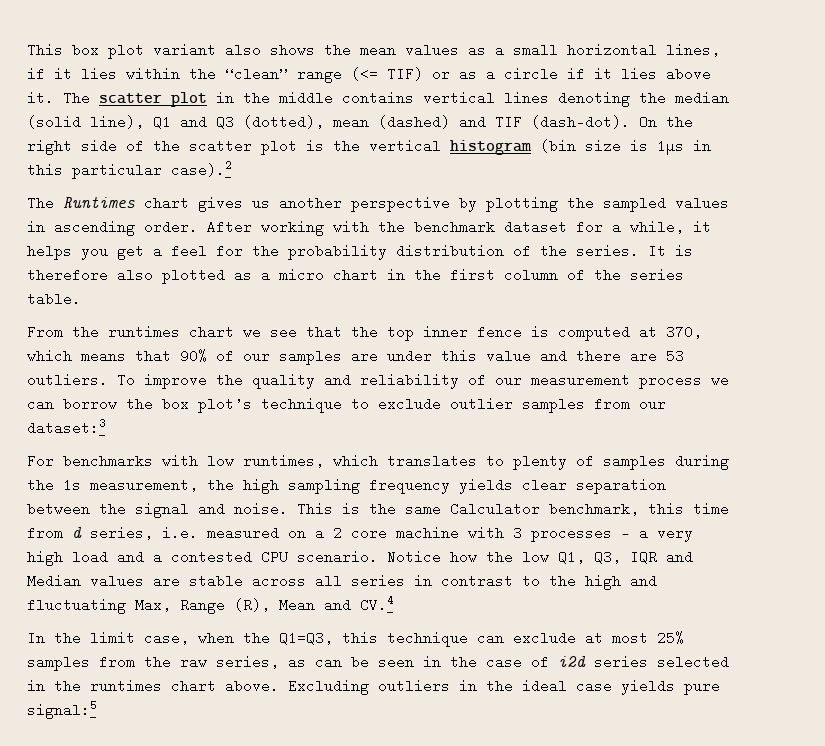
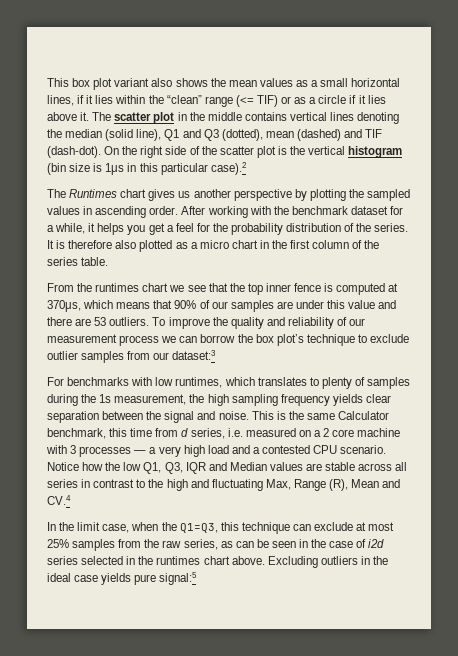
- From the runtimes chart we see that the top inner fence is computed at 370, which means that 90% of our samples are under this value and there are 53 outliers.
+ From the runtimes chart we see that the top inner fence is computed at 370μs, which means that 90% of our samples are under this value and there are 53 outliers.

